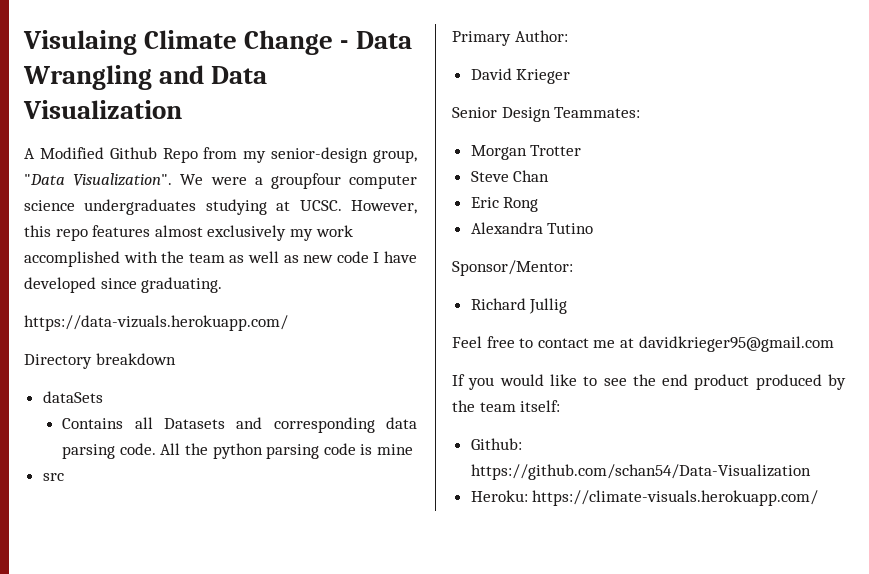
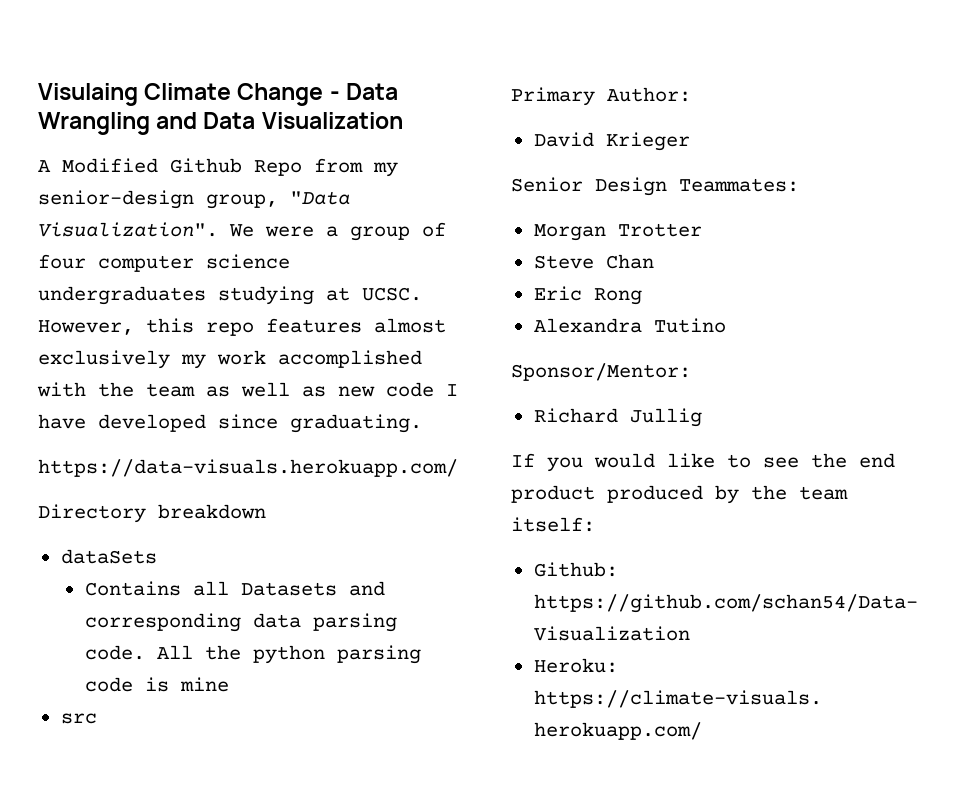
- We were a groupfour computer science undergraduates studying at UCSC.
+ We were a group of four computer science undergraduates studying at UCSC.
- https://data-vizuals.herokuapp.com/
+ https://data-visuals.herokuapp.com/
- Feel free to contact me at davidkrieger95@gmail.com

